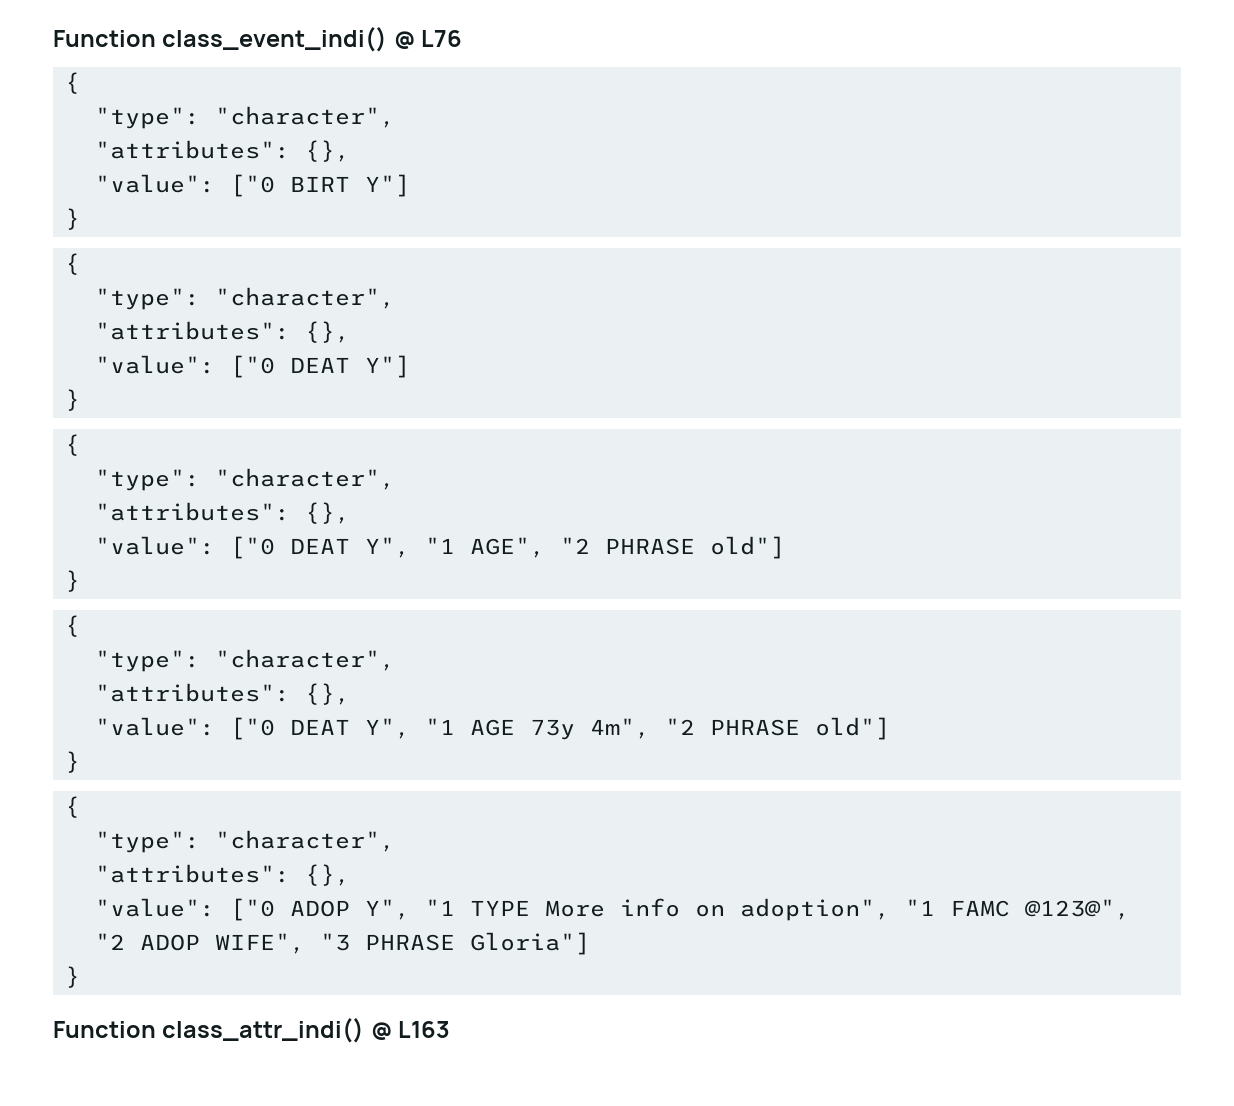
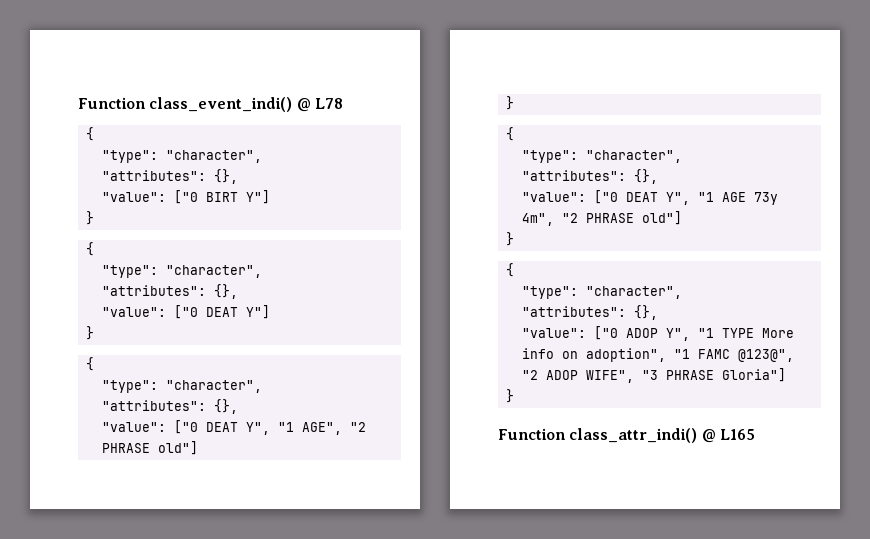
- Function class_event_indi() @ L76
+ Function class_event_indi() @ L78
- Function class_attr_indi() @ L163
+ Function class_attr_indi() @ L165

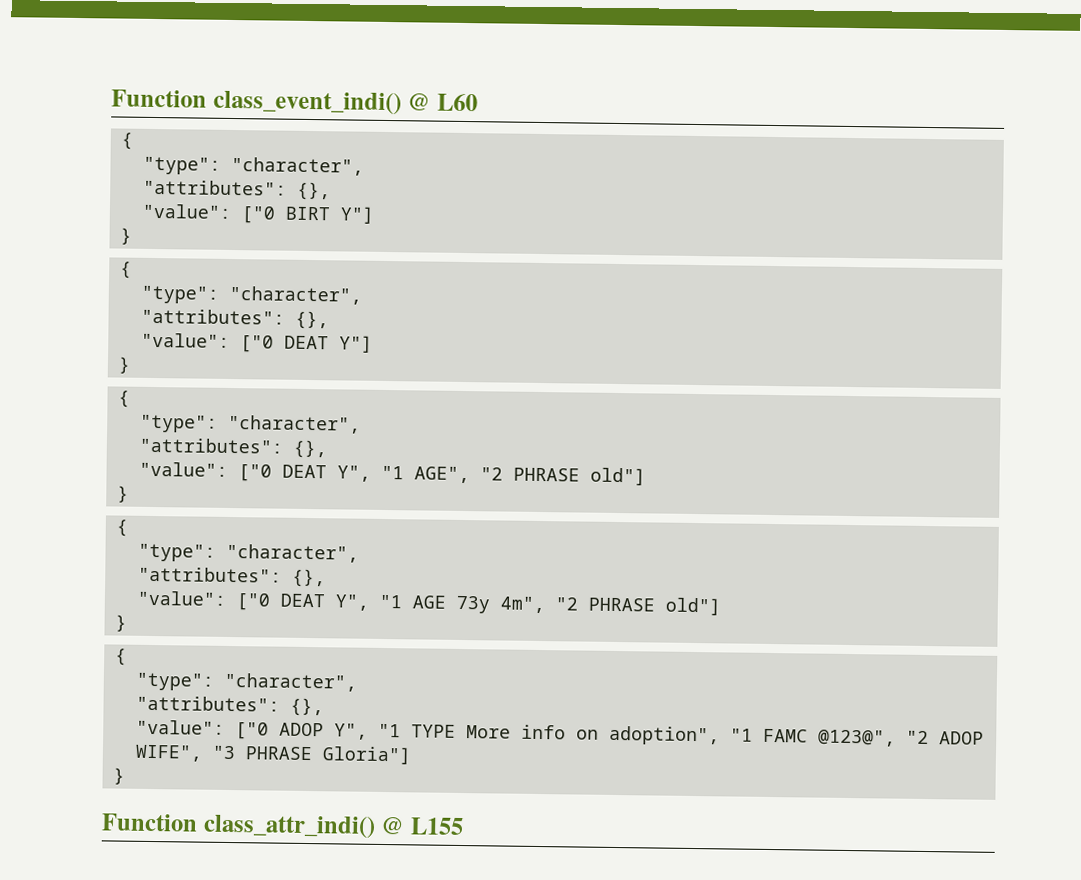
- Function class_event_indi() @ L78
+ Function class_event_indi() @ L60
- Function class_attr_indi() @ L165
+ Function class_attr_indi() @ L155

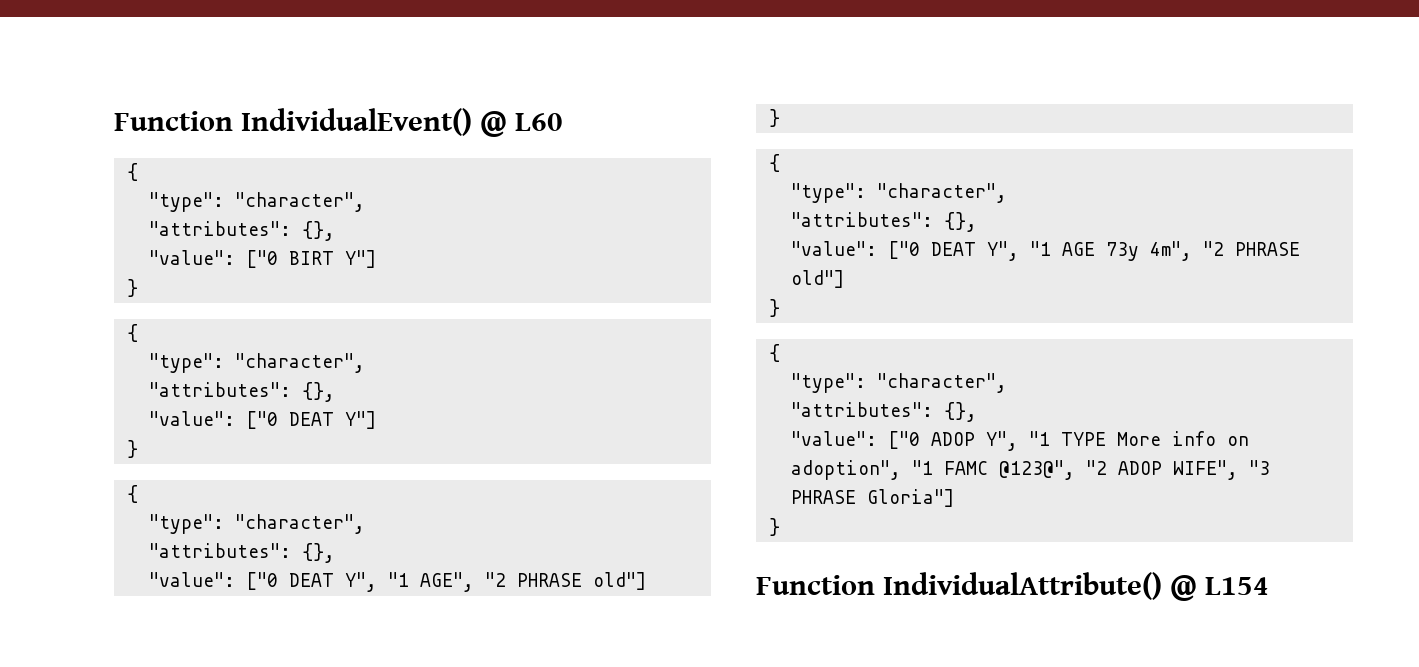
- Function class_event_indi() @ L60
+ Function IndividualEvent() @ L60
- Function class_attr_indi() @ L155
+ Function IndividualAttribute() @ L154

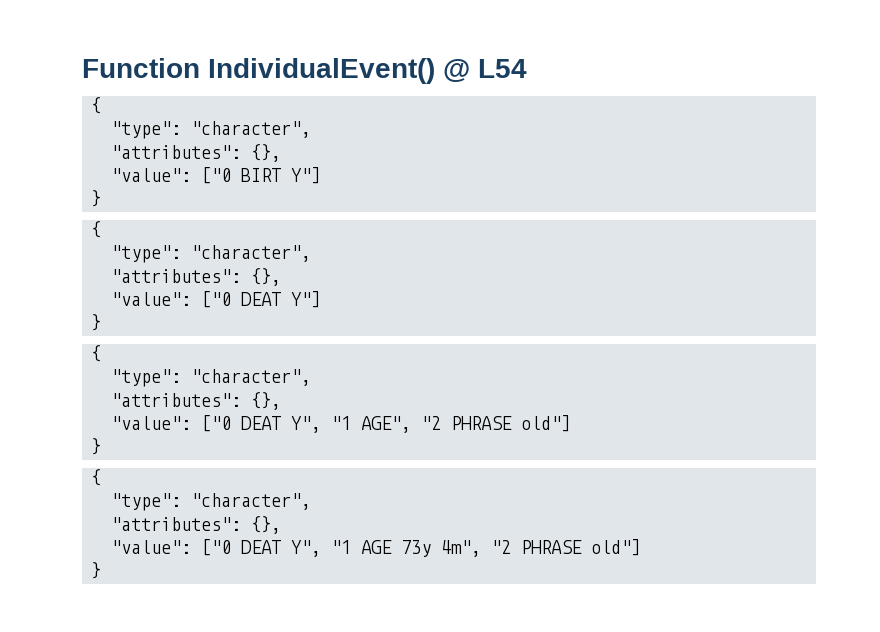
- Function IndividualEvent() @ L60
+ Function IndividualEvent() @ L54
  "value": ["0 DEAT Y", "1 AGE 73y 4m", "2 PHRASE old"]
  }
- {
- "type": "character",
- "attributes": {},
- "value": ["0 ADOP Y", "1 TYPE More info on adoption", "1 FAMC @123@", "2 ADOP WIFE", "3 PHRASE Gloria"]
- }
- Function IndividualAttribute() @ L154

